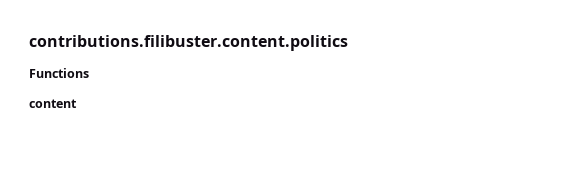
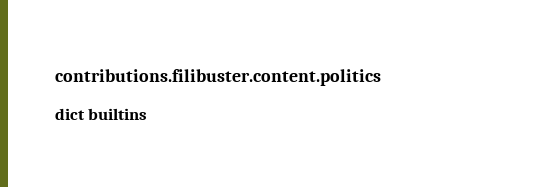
- Functions
- content
+ dict builtins

